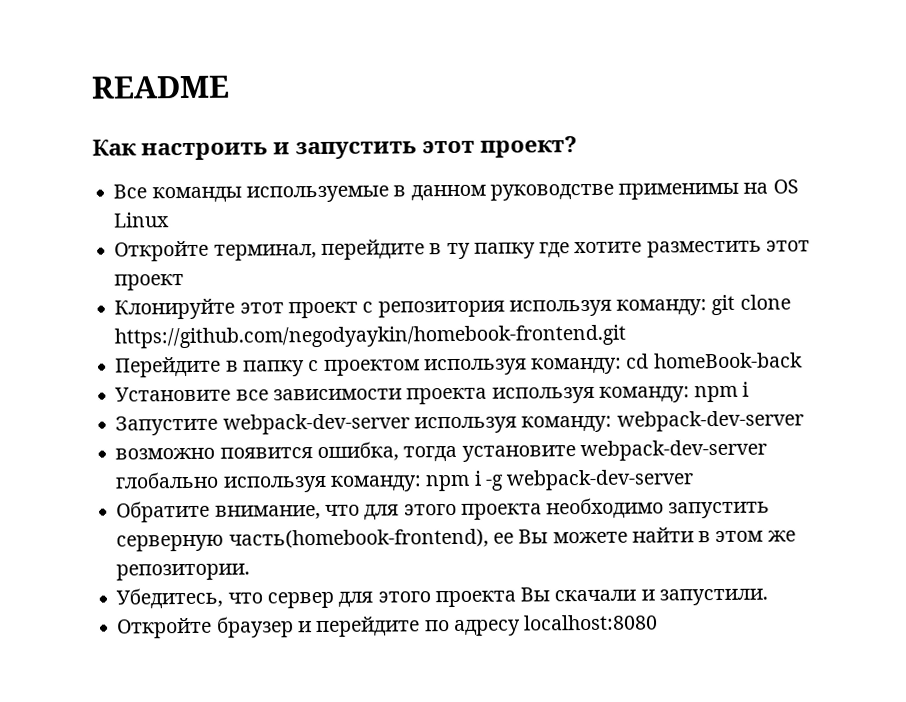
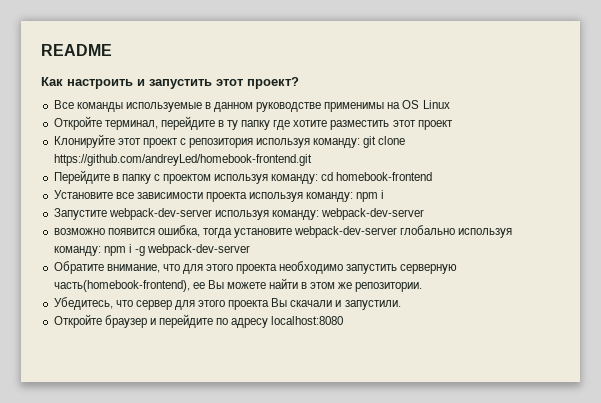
- Клонируйте этот проект с репозитория используя команду: git clone https://github.com/negodyaykin/homebook-frontend.git
+ Клонируйте этот проект с репозитория используя команду: git clone https://github.com/andreyLed/homebook-frontend.git
- Перейдите в папку с проектом используя команду: cd homeBook-back
+ Перейдите в папку с проектом используя команду: cd homebook-frontend

